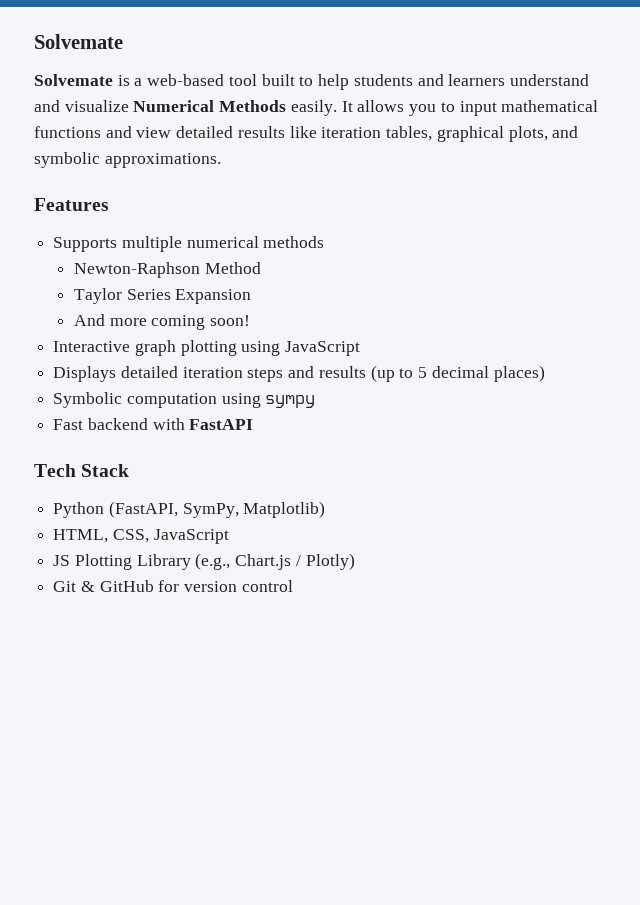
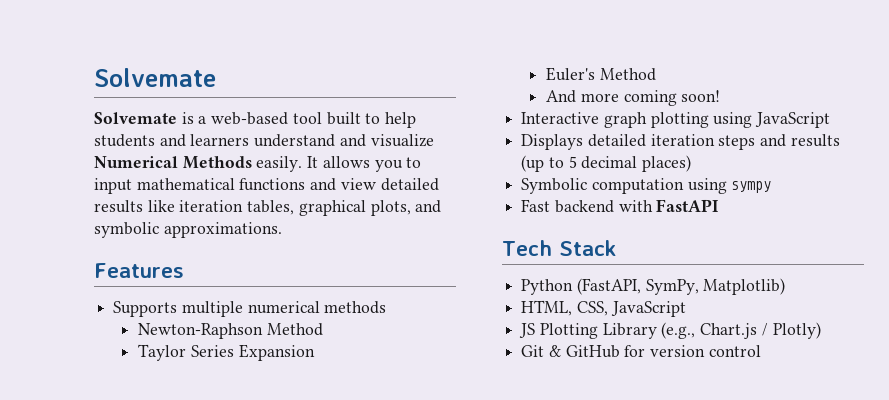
+ Euler's Method

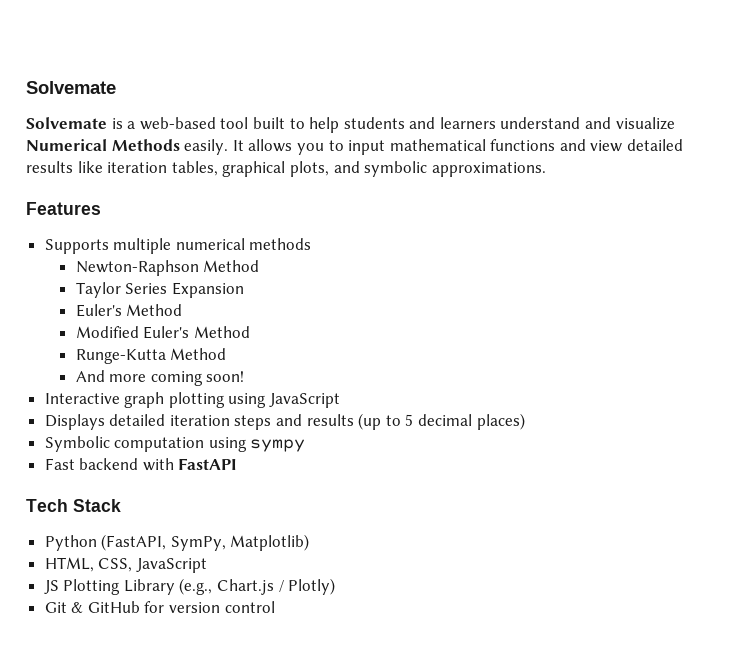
+ Modified Euler's Method
+ Runge-Kutta Method

